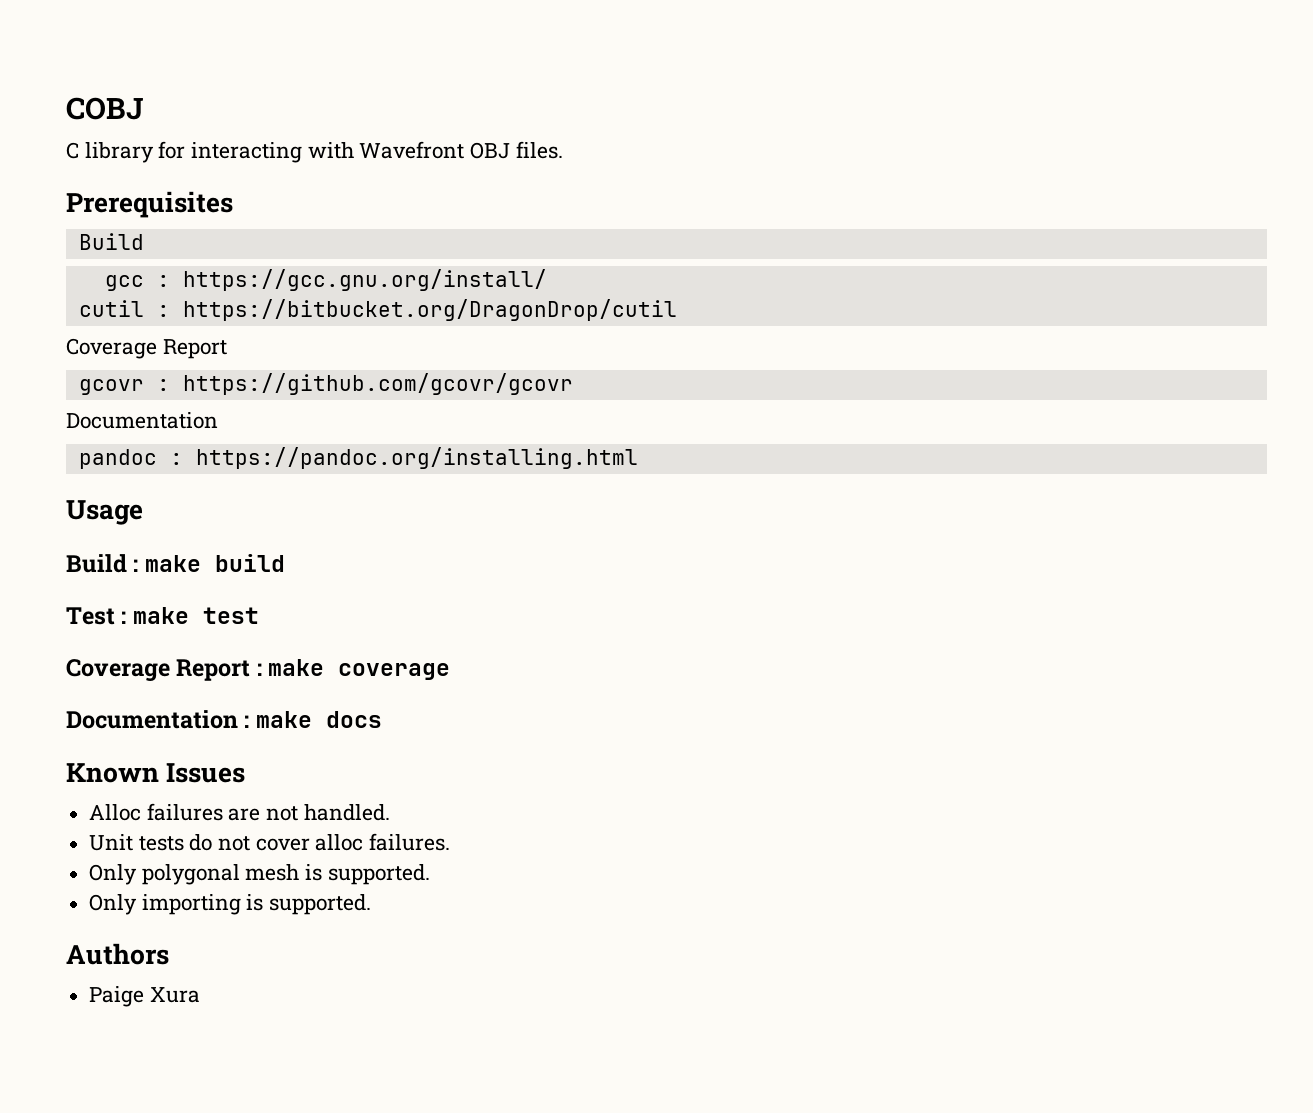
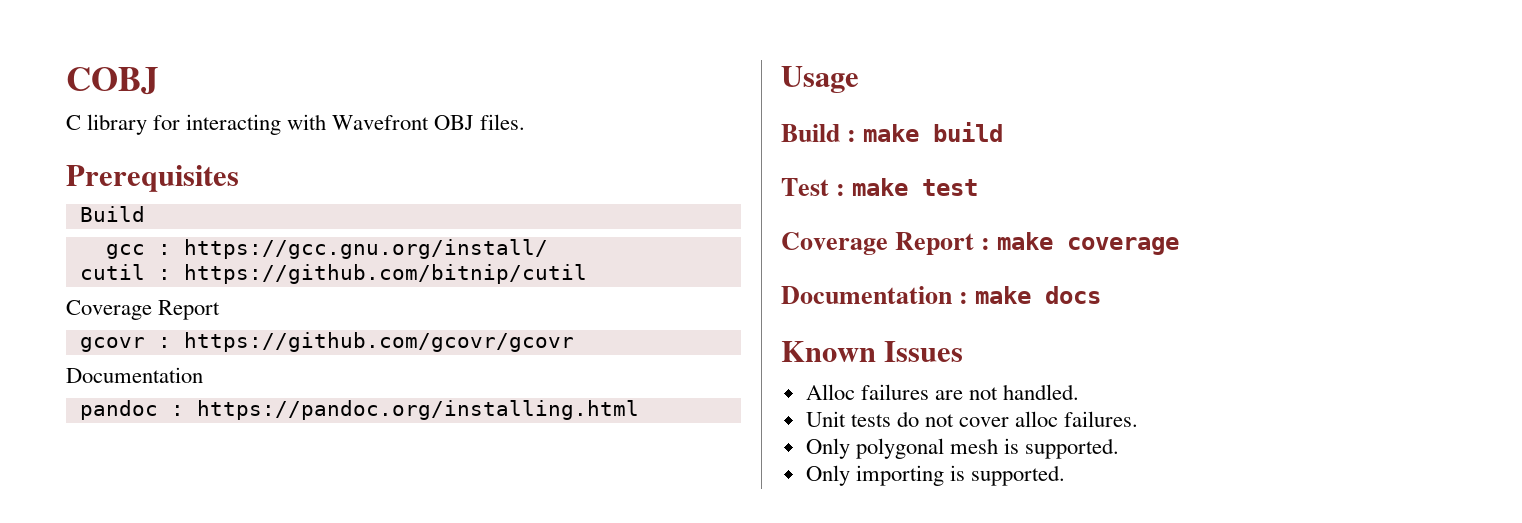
- cutil : https://bitbucket.org/DragonDrop/cutil
+ cutil : https://github.com/bitnip/cutil
- Authors
- Paige Xura

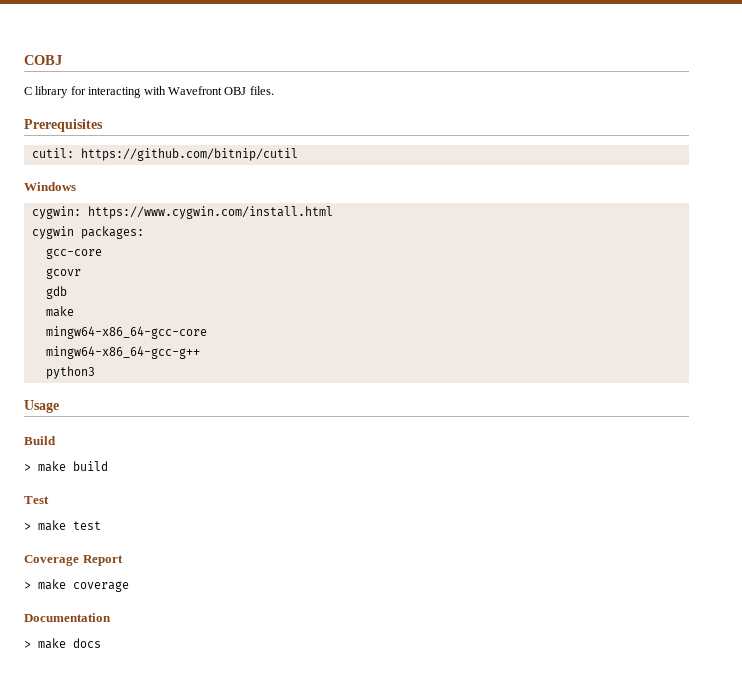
  Prerequisites
- Build
- gcc : https://gcc.gnu.org/install/
- cutil : https://github.com/bitnip/cutil
- Coverage Report
- gcovr : https://github.com/gcovr/gcovr
- Documentation
- pandoc : https://pandoc.org/installing.html
+ cutil: https://github.com/bitnip/cutil
+ Windows
+ cygwin: https://www.cygwin.com/install.html
+ cygwin packages:
+ gcc-core
+ gcovr
+ gdb
+ make
+ mingw64-x86_64-gcc-core
+ mingw64-x86_64-gcc-g++
+ python3
- Build : make build
+ Build
+ > make build
- Test : make test
+ Test
+ > make test
- Coverage Report : make coverage
+ Coverage Report
+ > make coverage
- Documentation : make docs
+ Documentation
+ > make docs
- Known Issues
- Alloc failures are not handled.
- Unit tests do not cover alloc failures.
- Only polygonal mesh is supported.
- Only importing is supported.

